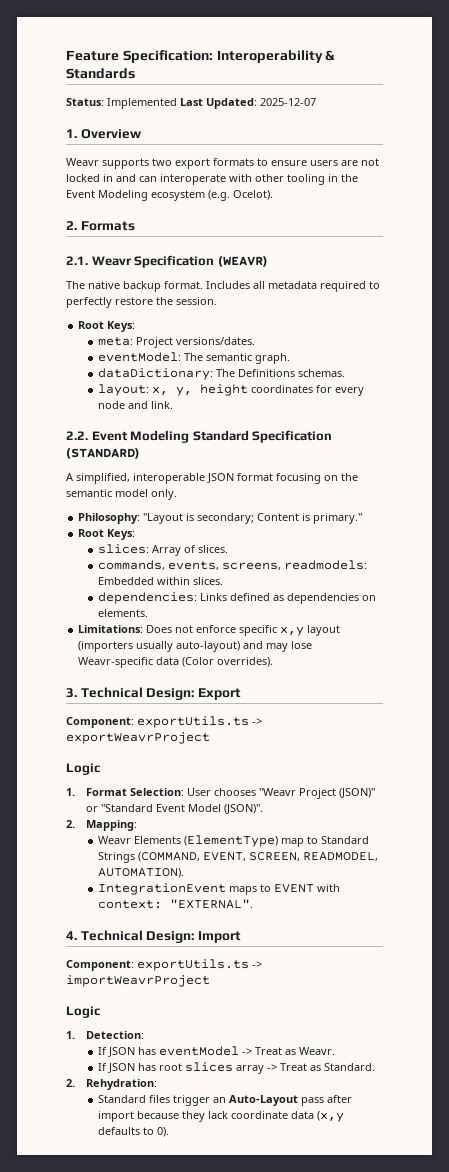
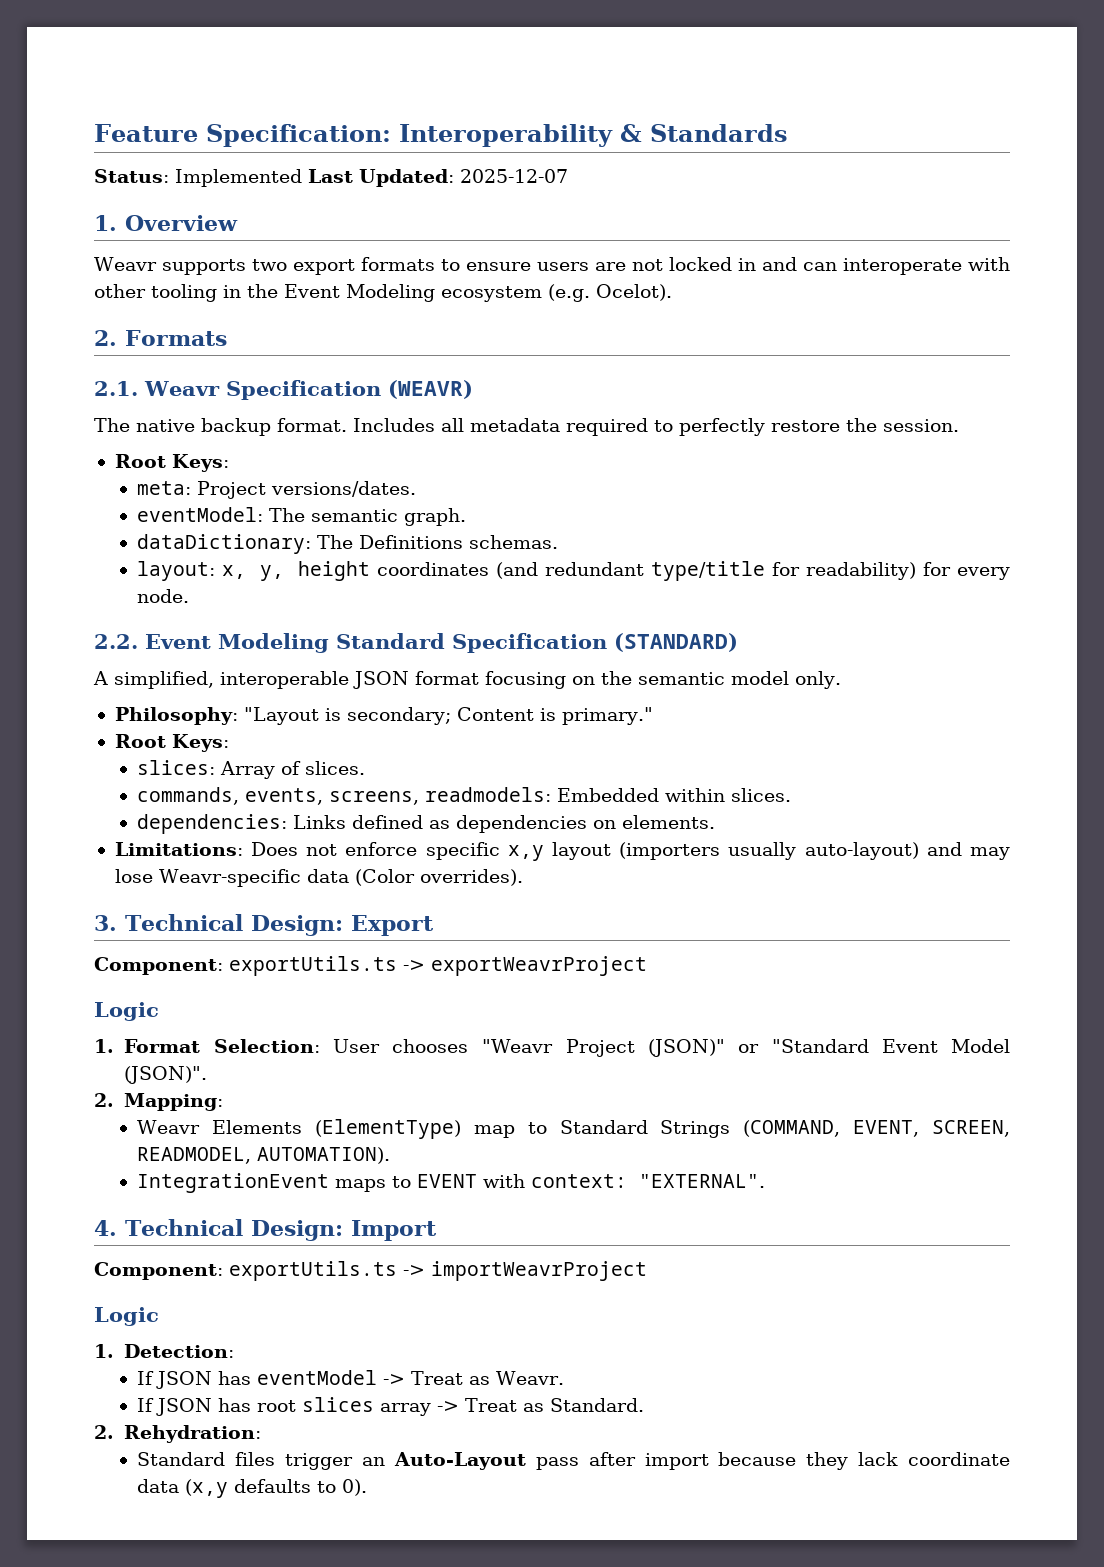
- layout: x, y, height coordinates for every node and link.
+ layout: x, y, height coordinates (and redundant type/title for readability) for every node.

